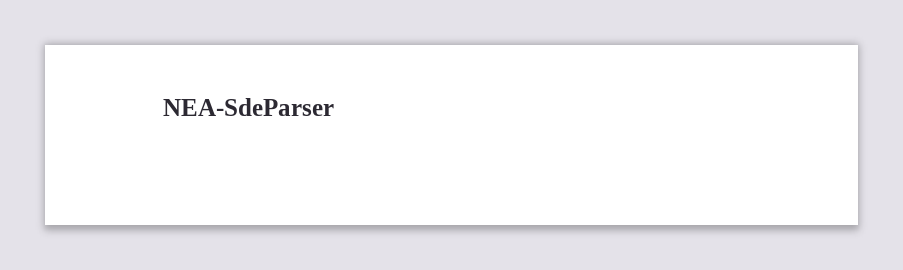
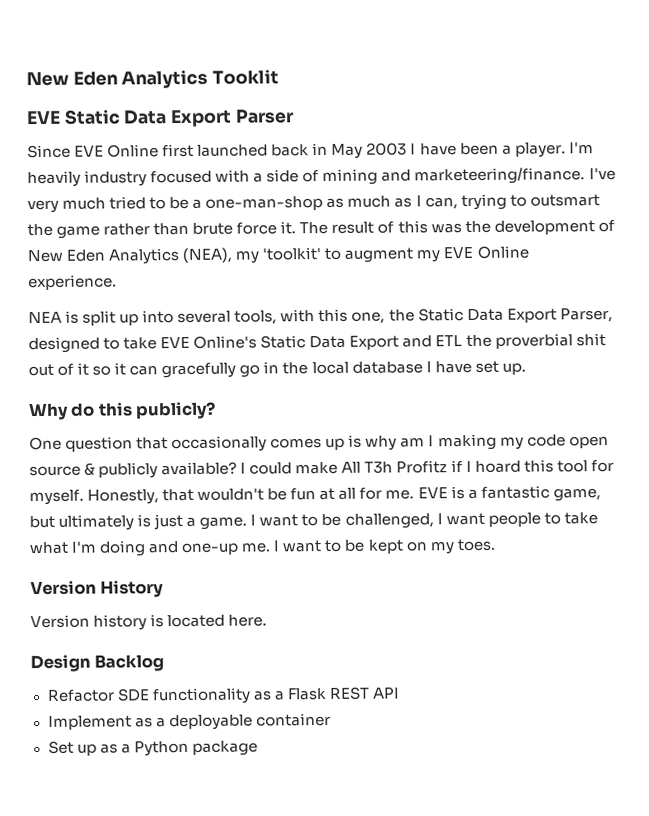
- NEA-SdeParser
+ New Eden Analytics Tooklit
+ EVE Static Data Export Parser
+ Since EVE Online first launched back in May 2003 I have been a player. I'm heavily industry focused with a side of mining and marketeering/finance. I've very much tried to be a one-man-shop as much as I can, trying to outsmart the game rather than brute force it. The result of this was the development of New Eden Analytics (NEA), my 'toolkit' to augment my EVE Online experience.
+ NEA is split up into several tools, with this one, the Static Data Export Parser, designed to take EVE Online's Static Data Export and ETL the proverbial shit out of it so it can gracefully go in the local database I have set up.
+ Why do this publicly?
+ One question that occasionally comes up is why am I making my code open source & publicly available? I could make All T3h Profitz if I hoard this tool for myself. Honestly, that wouldn't be fun at all for me. EVE is a fantastic game, but ultimately is just a game. I want to be challenged, I want people to take what I'm doing and one-up me. I want to be kept on my toes.
+ Version History
+ Version history is located here.
+ Design Backlog
+ Refactor SDE functionality as a Flask REST API
+ Implement as a deployable container
+ Set up as a Python package

